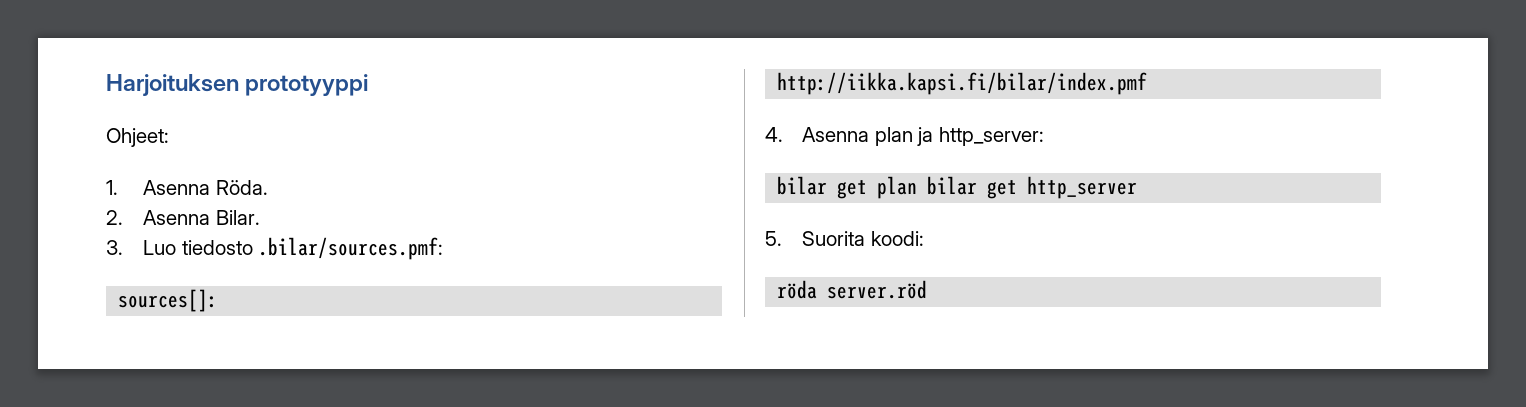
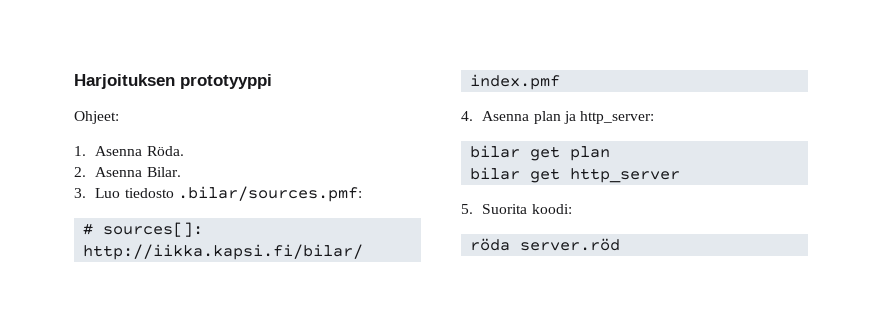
- sources[]:
+ # sources[]:
- bilar get plan bilar get http_server
+ bilar get plan
+ bilar get http_server

